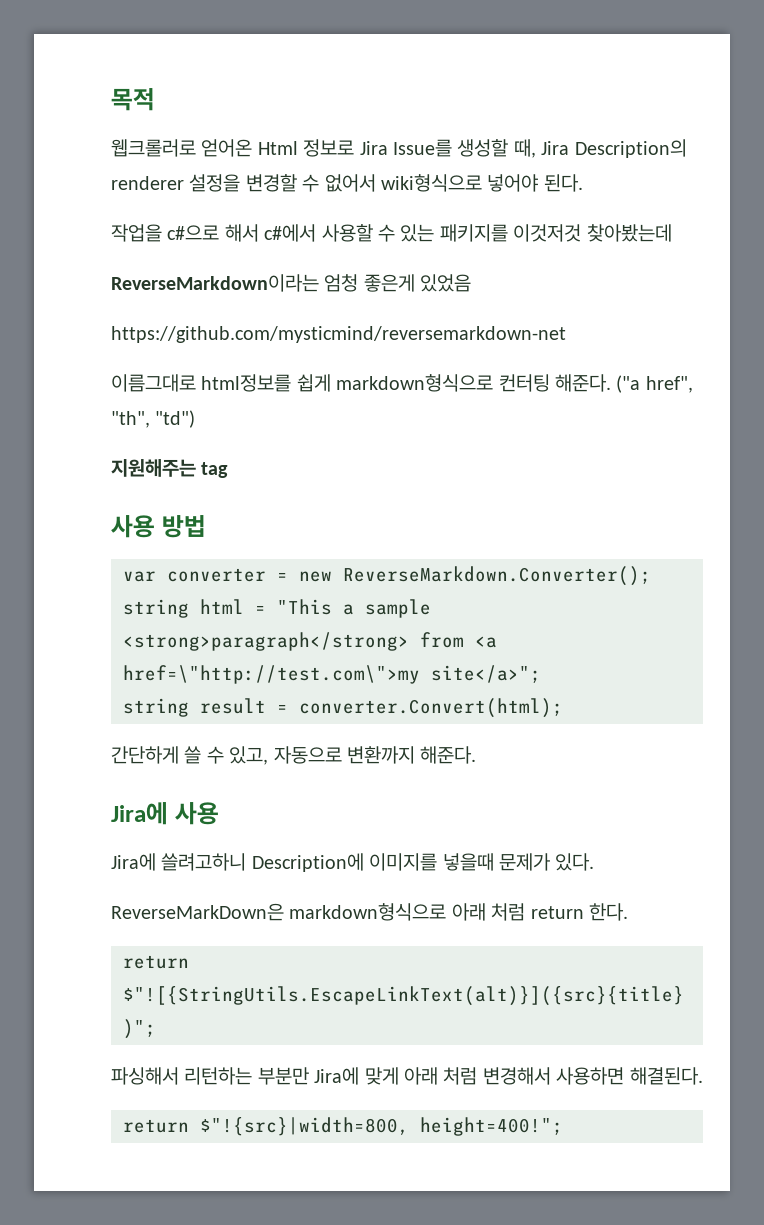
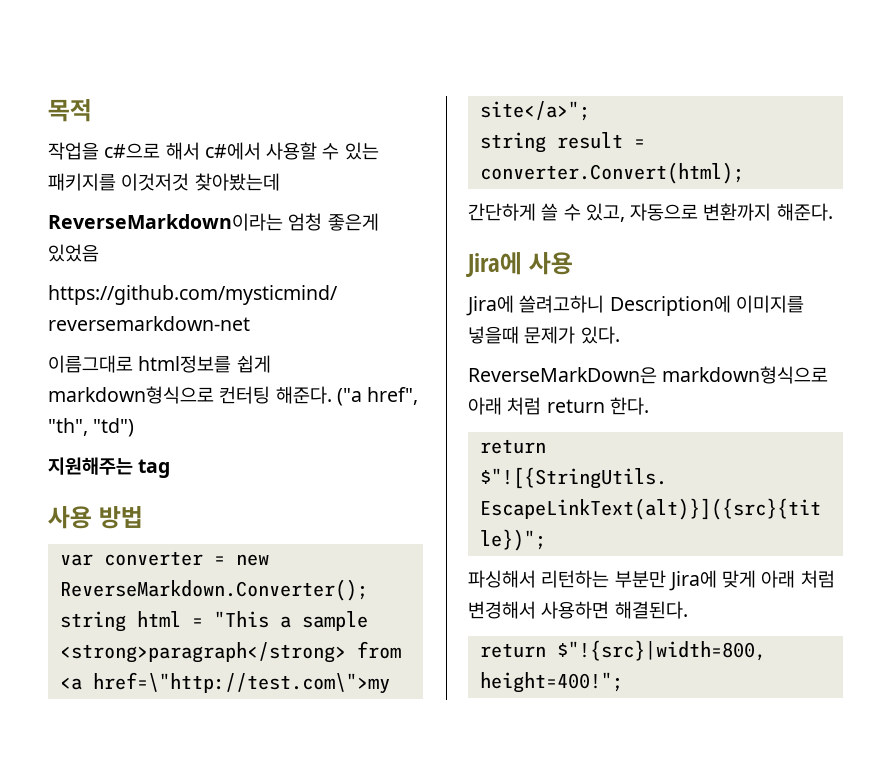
- 웹크롤러로 얻어온 Html 정보로 Jira Issue를 생성할 때, Jira Description의 renderer 설정을 변경할 수 없어서 wiki형식으로 넣어야 된다.

